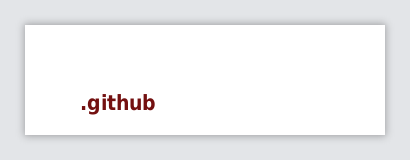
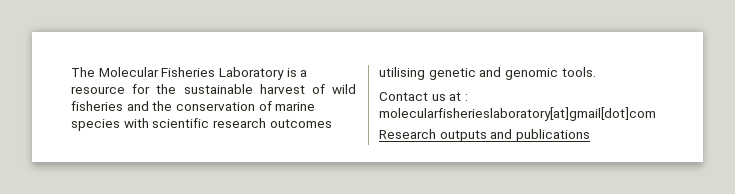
- .github
+ The Molecular Fisheries Laboratory is a resource for the sustainable harvest of wild fisheries and the conservation of marine species with scientific research outcomes utilising genetic and genomic tools.
+ Contact us at : molecularfisherieslaboratory[at]gmail[dot]com
+ Research outputs and publications

